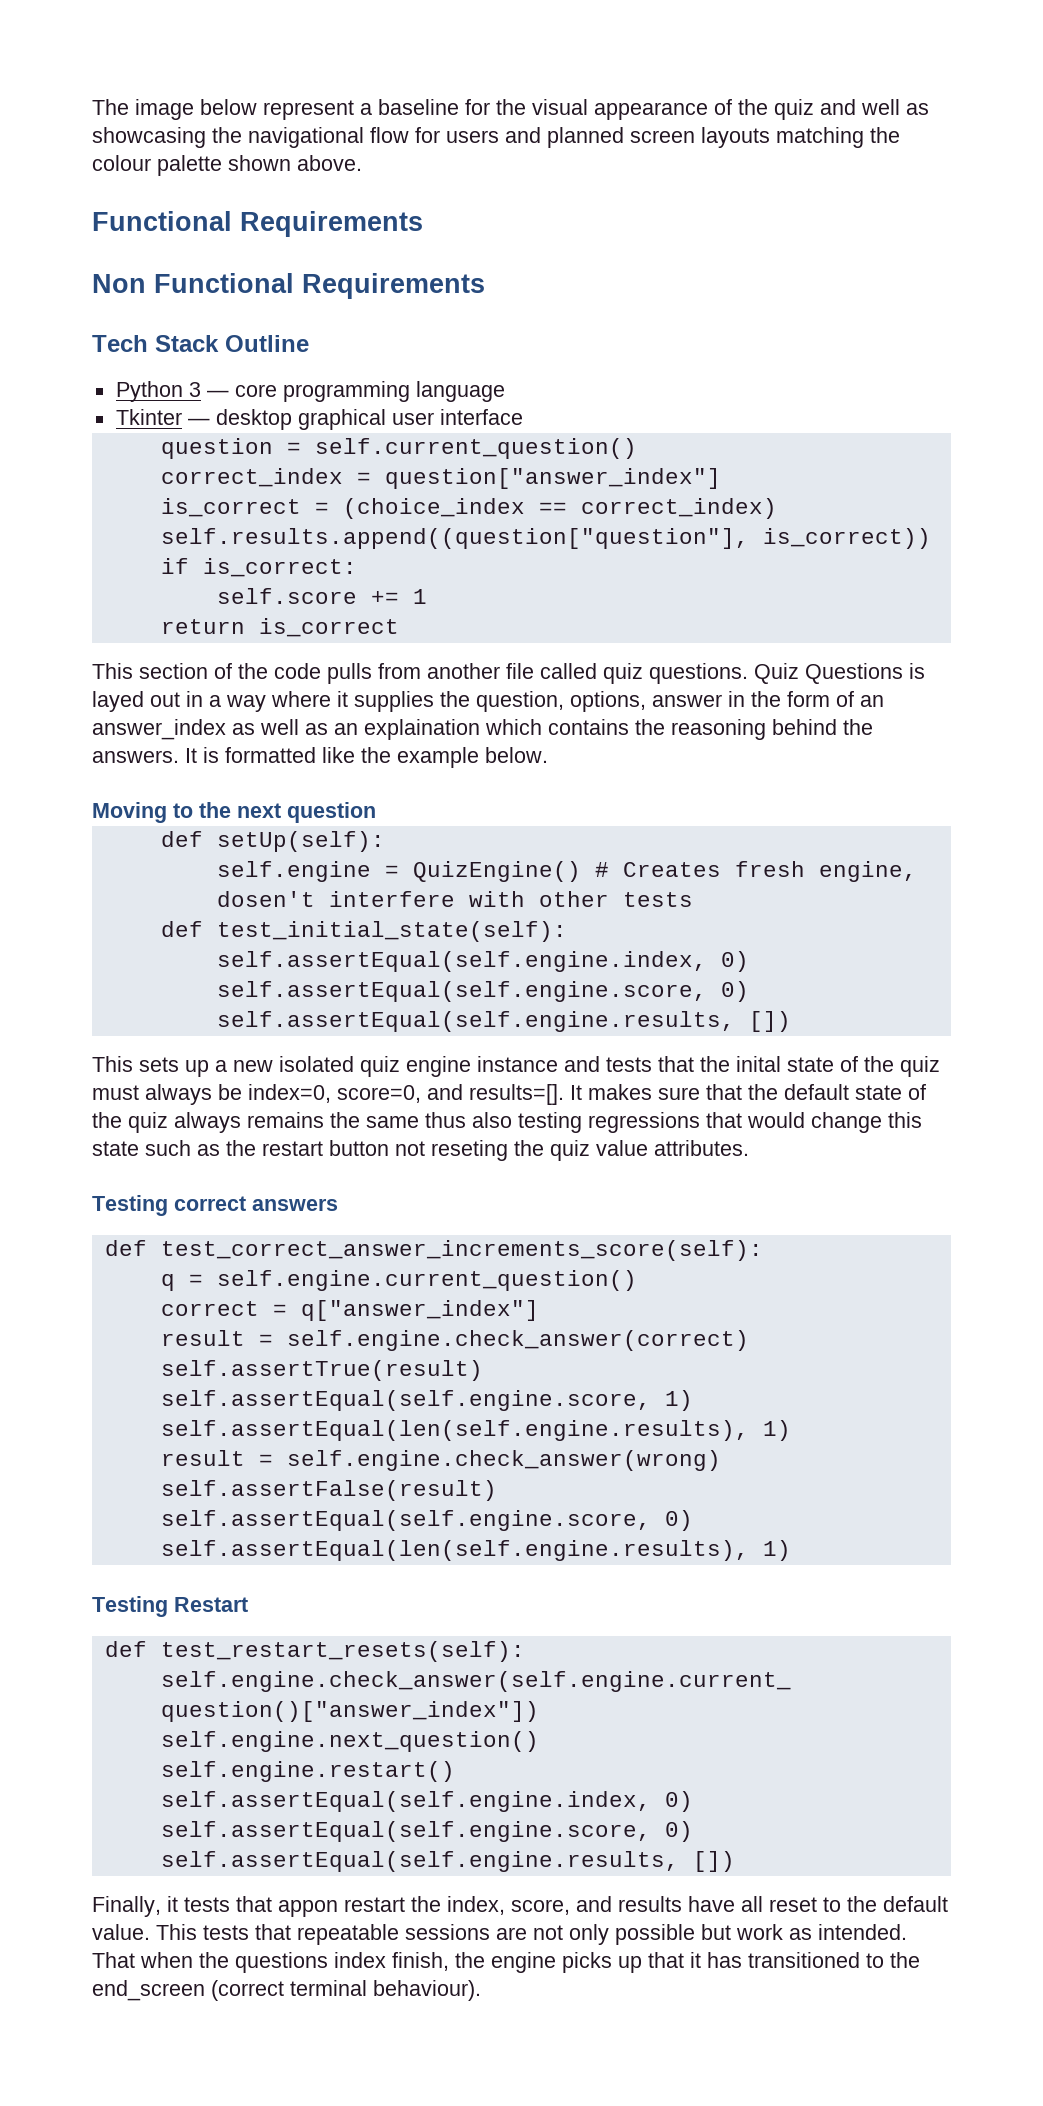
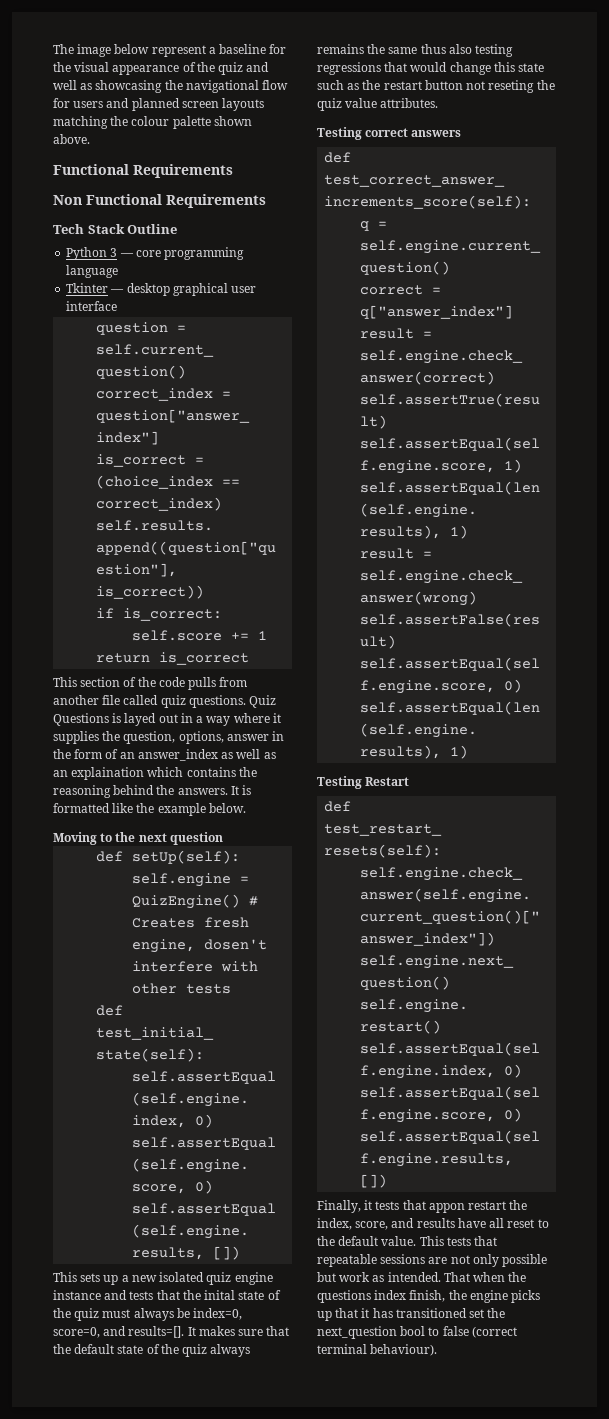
- That when the questions index finish, the engine picks up that it has transitioned to the end_screen (correct terminal behaviour).
+ That when the questions index finish, the engine picks up that it has transitioned set the next_question bool to false (correct terminal behaviour).

